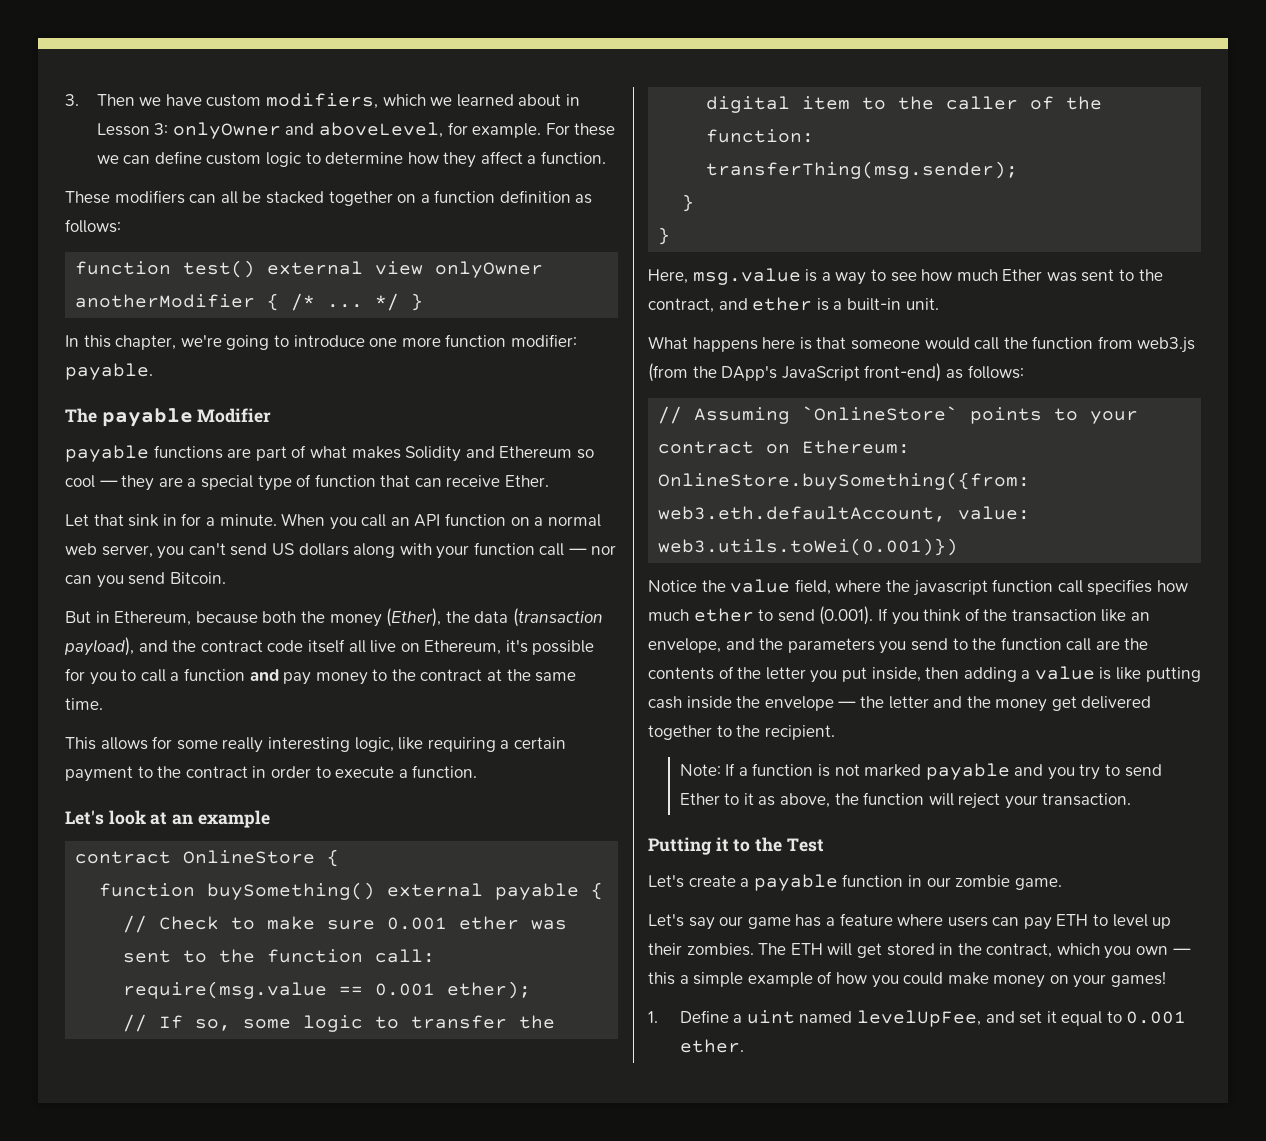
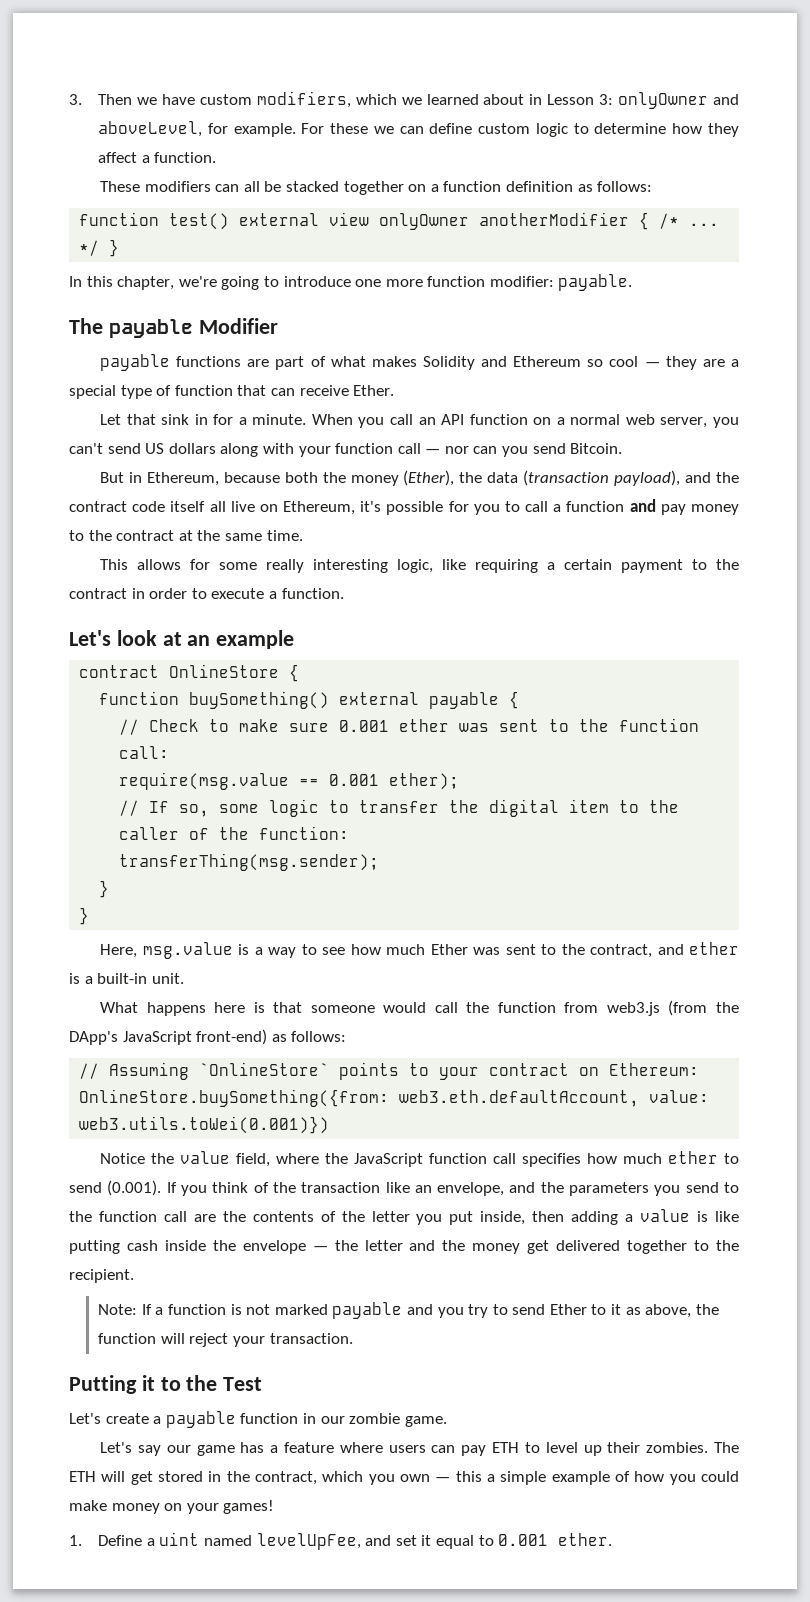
- Notice the value field, where the javascript function call specifies how much ether to send (0.001). If you think of the transaction like an envelope, and the parameters you send to the function call are the contents of the letter you put inside, then adding a value is like putting cash inside the envelope — the letter and the money get delivered together to the recipient.
+ Notice the value field, where the JavaScript function call specifies how much ether to send (0.001). If you think of the transaction like an envelope, and the parameters you send to the function call are the contents of the letter you put inside, then adding a value is like putting cash inside the envelope — the letter and the money get delivered together to the recipient.

